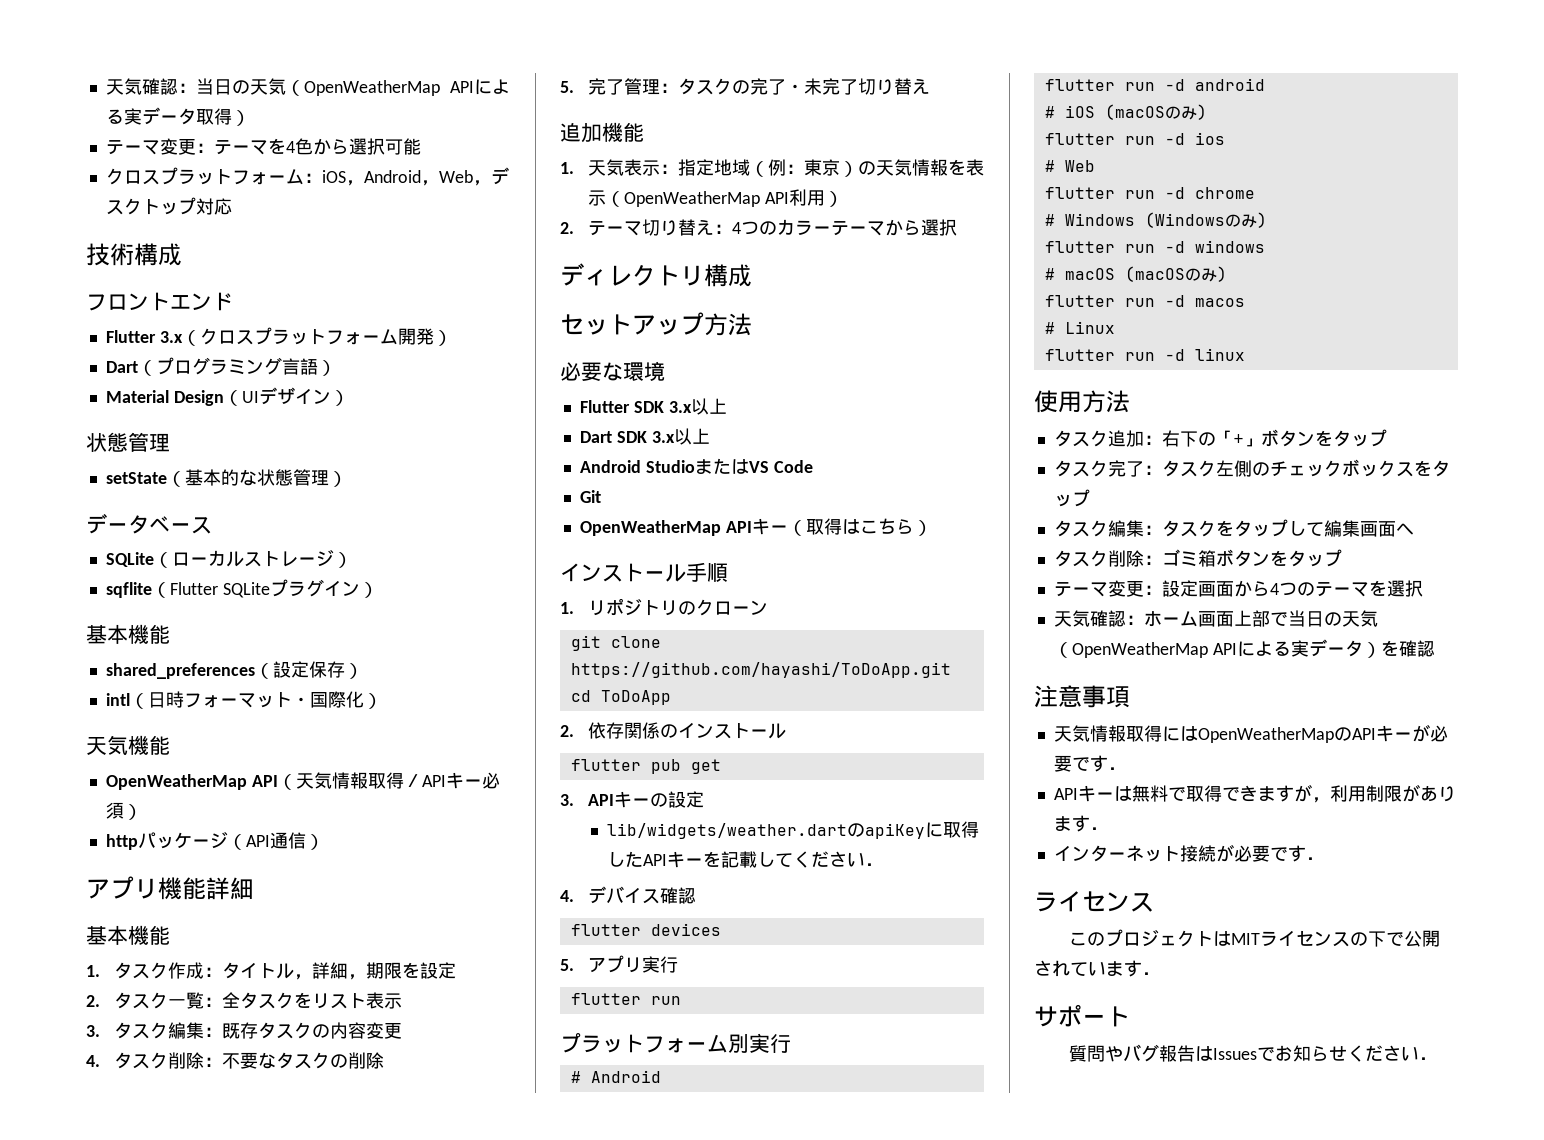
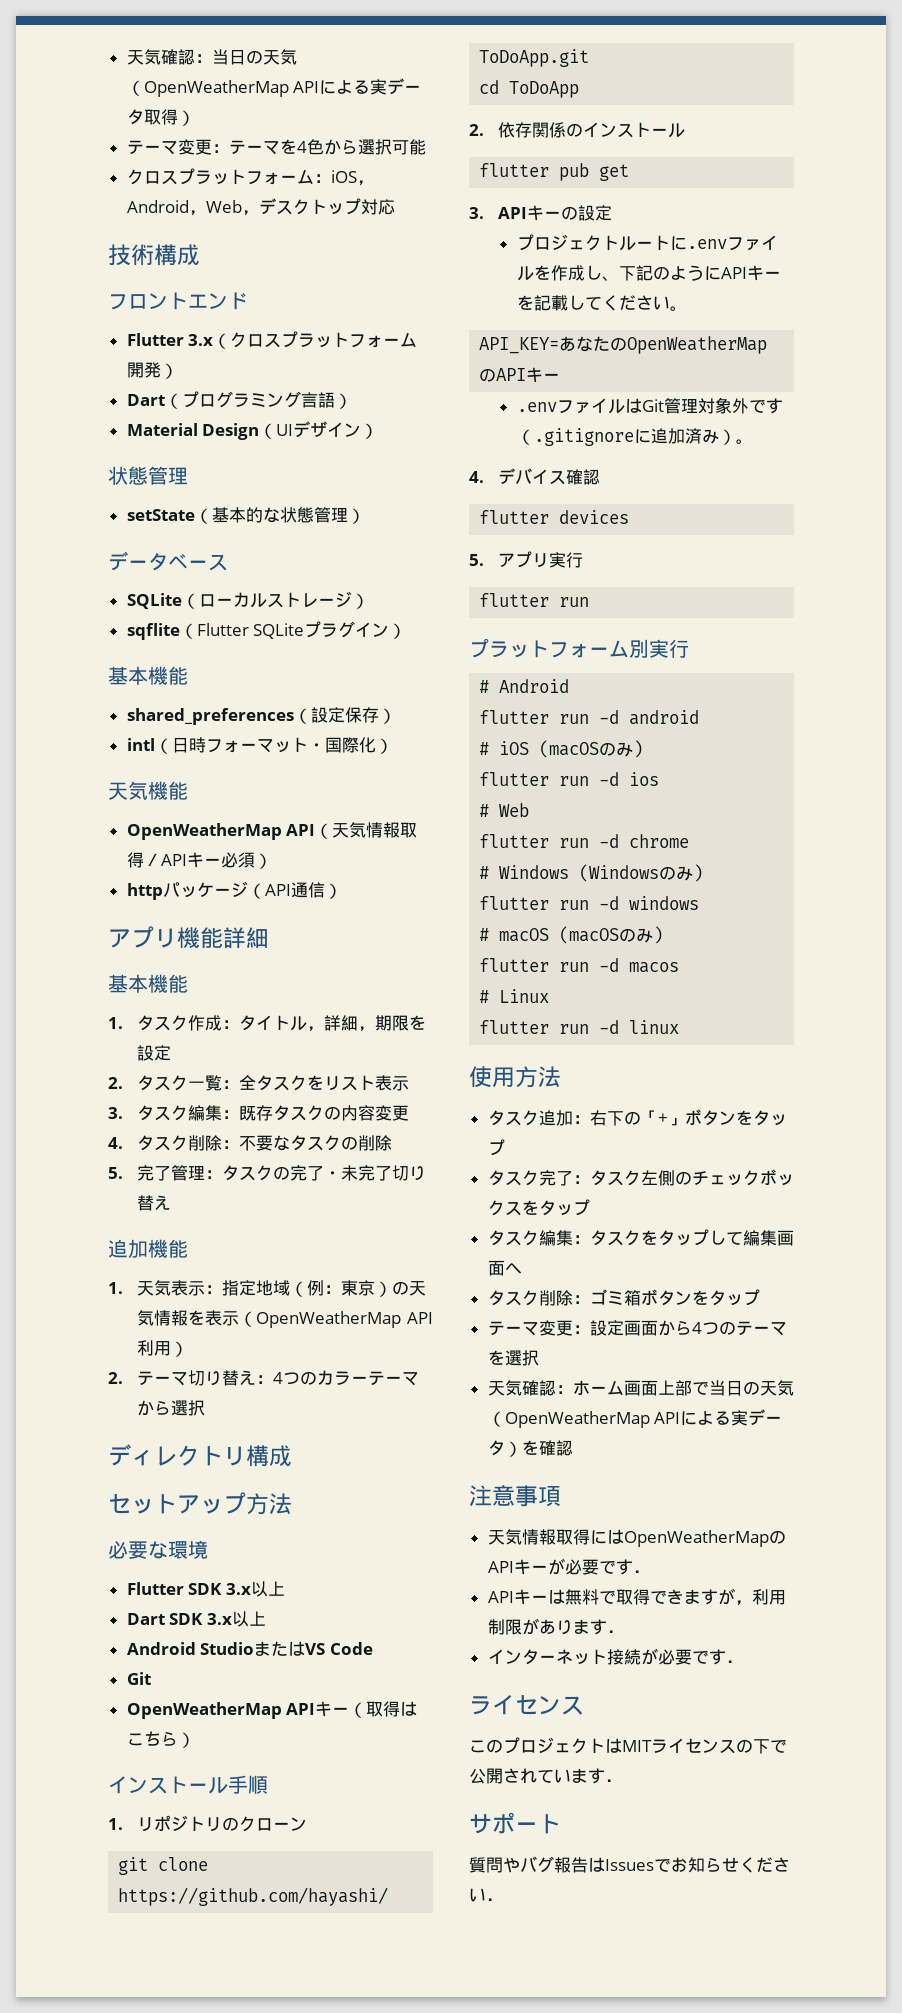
- lib/widgets/weather.dartのapiKeyに取得したAPIキーを記載してください．
+ プロジェクトルートに.envファイルを作成し、下記のようにAPIキーを記載してください。
+ API_KEY=あなたのOpenWeatherMapのAPIキー
+ .envファイルはGit管理対象外です（.gitignoreに追加済み）。

